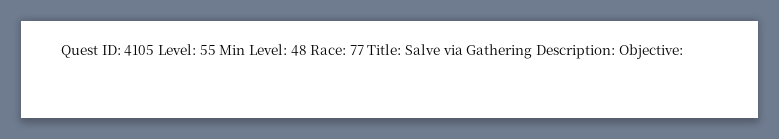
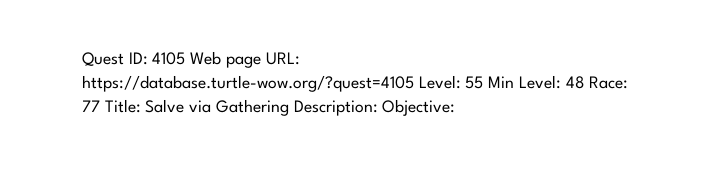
- Quest ID: 4105 Level: 55 Min Level: 48 Race: 77 Title: Salve via Gathering Description: Objective:
+ Quest ID: 4105 Web page URL: https://database.turtle-wow.org/?quest=4105 Level: 55 Min Level: 48 Race: 77 Title: Salve via Gathering Description: Objective:

